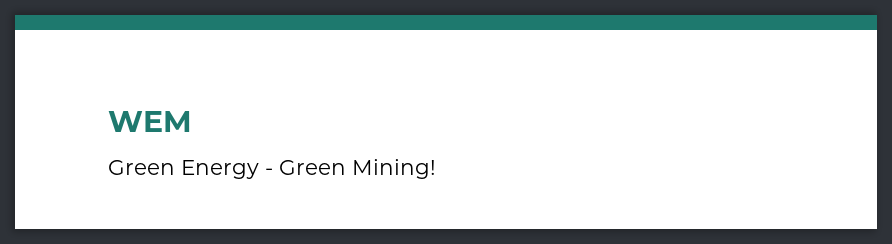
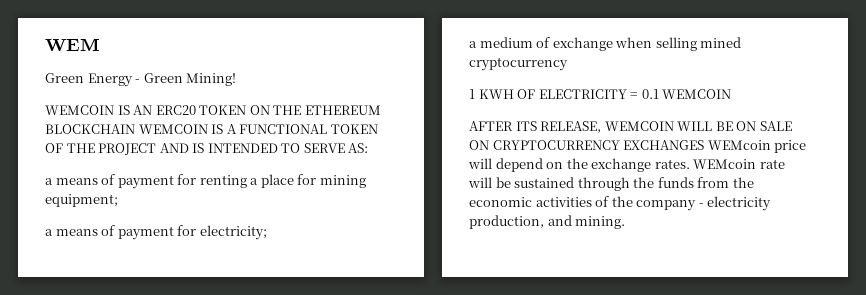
+ WEMCOIN IS AN ERC20 TOKEN ON THE ETHEREUM BLOCKCHAIN WEMCOIN IS A FUNCTIONAL TOKEN OF THE PROJECT AND IS INTENDED TO SERVE AS:
+ a means of payment for renting a place for mining equipment;
+ a means of payment for electricity;
+ a medium of exchange when selling mined cryptocurrency
+ 1 KWH OF ELECTRICITY = 0.1 WEMCOIN
+ AFTER ITS RELEASE, WEMCOIN WILL BE ON SALE ON CRYPTOCURRENCY EXCHANGES WEMcoin price will depend on the exchange rates. WEMcoin rate will be sustained through the funds from the economic activities of the company - electricity production, and mining.

